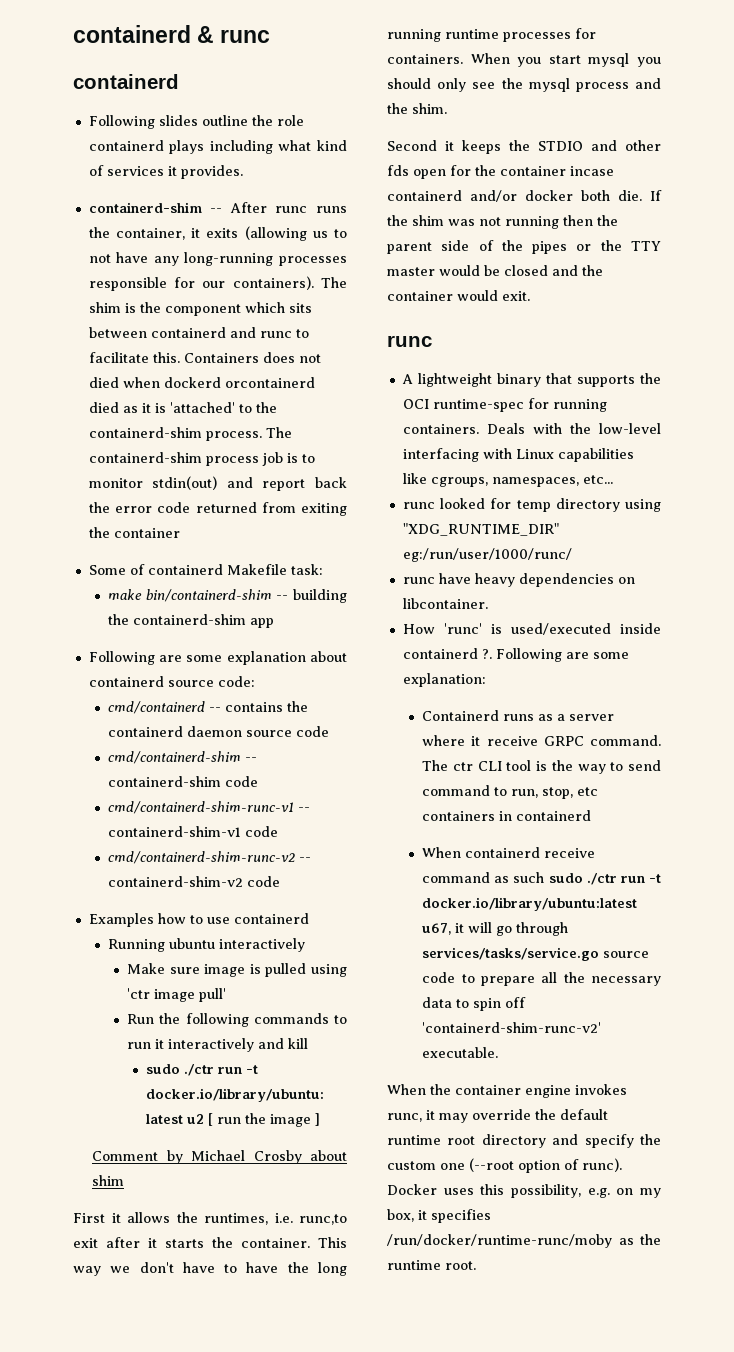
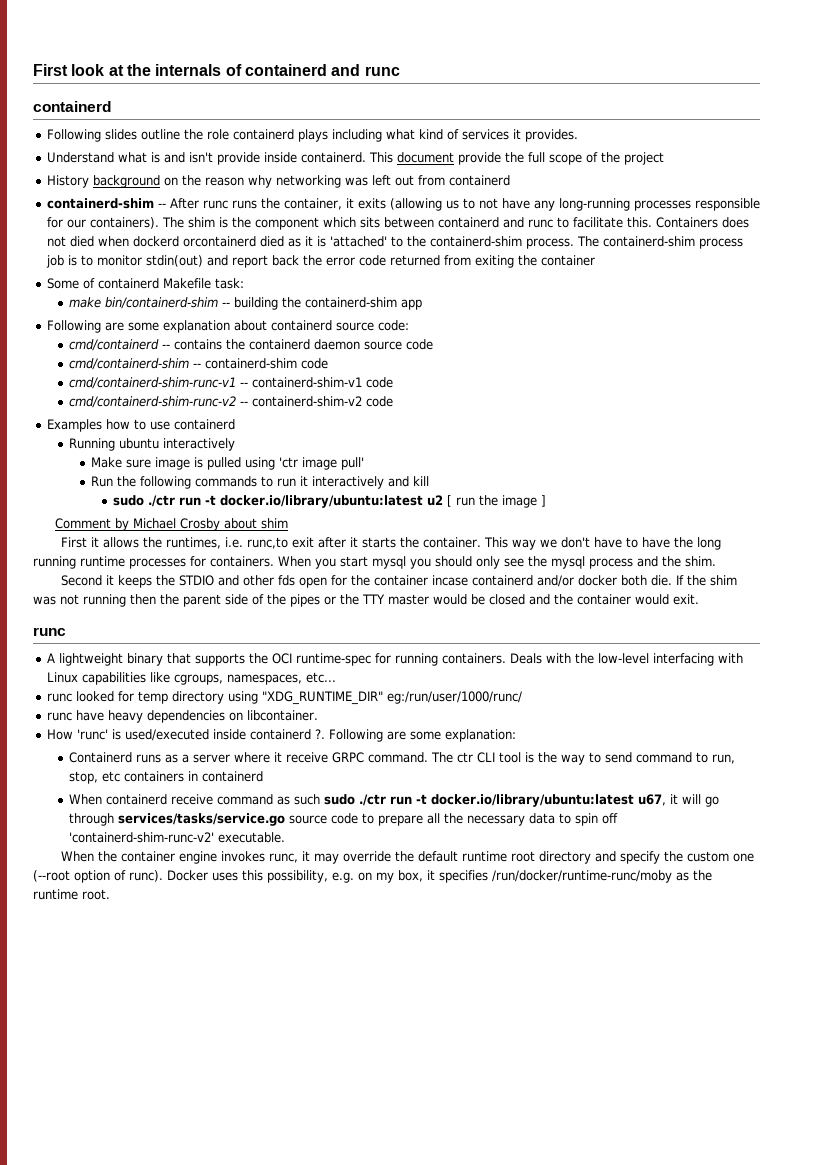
- containerd & runc
+ First look at the internals of containerd and runc
+ Understand what is and isn't provide inside containerd. This document provide the full scope of the project
+ History background on the reason why networking was left out from containerd

